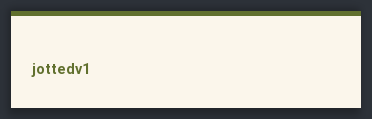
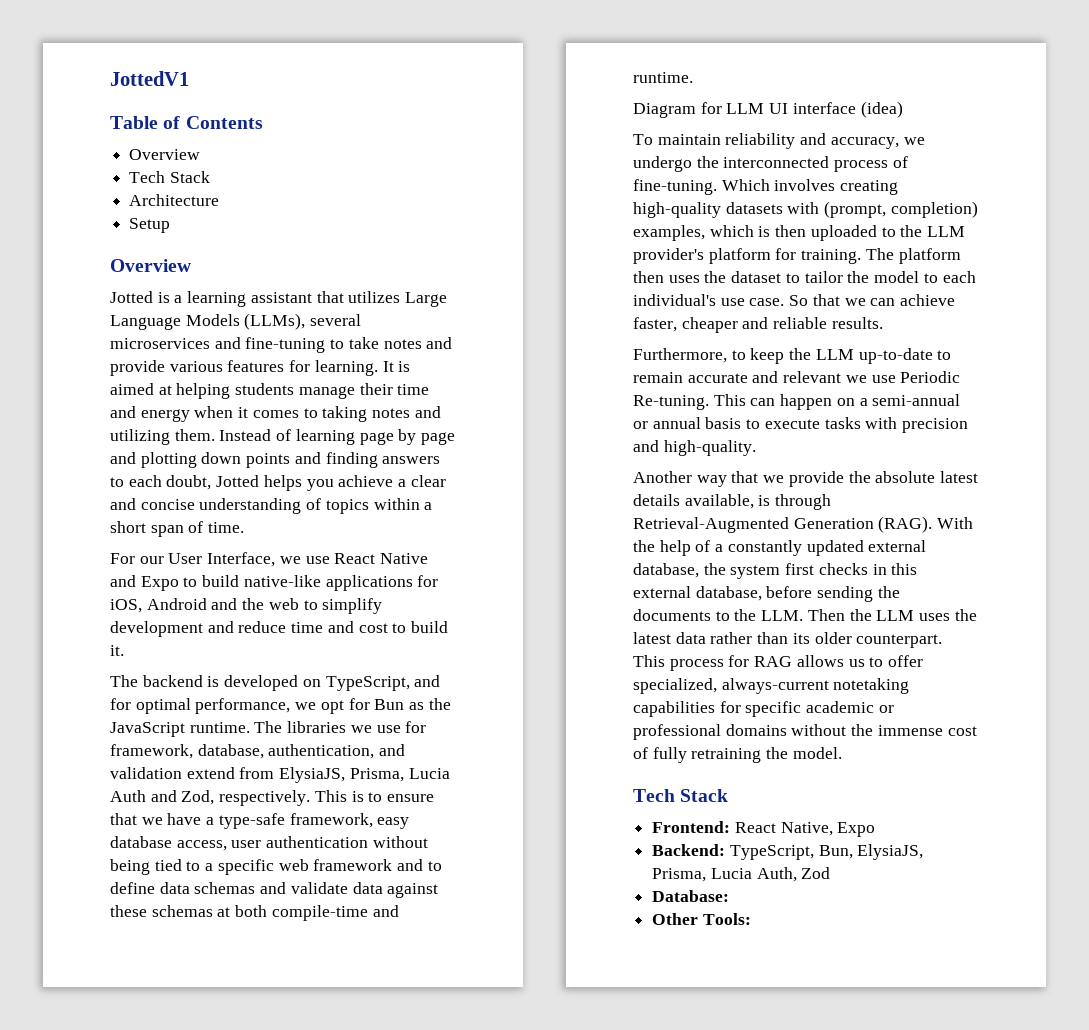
- jottedv1
+ JottedV1
+ Table of Contents
+ Overview
+ Tech Stack
+ Architecture
+ Setup
+ Overview
+ Jotted is a learning assistant that utilizes Large Language Models (LLMs), several microservices and fine-tuning to take notes and provide various features for learning. It is aimed at helping students manage their time and energy when it comes to taking notes and utilizing them. Instead of learning page by page and plotting down points and finding answers to each doubt, Jotted helps you achieve a clear and concise understanding of topics within a short span of time.
+ For our User Interface, we use React Native and Expo to build native-like applications for iOS, Android and the web to simplify development and reduce time and cost to build it.
+ The backend is developed on TypeScript, and for optimal performance, we opt for Bun as the JavaScript runtime. The libraries we use for framework, database, authentication, and validation extend from ElysiaJS, Prisma, Lucia Auth and Zod, respectively. This is to ensure that we have a type-safe framework, easy database access, user authentication without being tied to a specific web framework and to define data schemas and validate data against these schemas at both compile-time and runtime.
+ Diagram for LLM UI interface (idea)
+ To maintain reliability and accuracy, we undergo the interconnected process of fine-tuning. Which involves creating high-quality datasets with (prompt, completion) examples, which is then uploaded to the LLM provider's platform for training. The platform then uses the dataset to tailor the model to each individual's use case. So that we can achieve faster, cheaper and reliable results.
+ Furthermore, to keep the LLM up-to-date to remain accurate and relevant we use Periodic Re-tuning. This can happen on a semi-annual or annual basis to execute tasks with precision and high-quality.
+ Another way that we provide the absolute latest details available, is through Retrieval-Augmented Generation (RAG). With the help of a constantly updated external database, the system first checks in this external database, before sending the documents to the LLM. Then the LLM uses the latest data rather than its older counterpart. This process for RAG allows us to offer specialized, always-current notetaking capabilities for specific academic or professional domains without the immense cost of fully retraining the model.
+ Tech Stack
+ Frontend: React Native, Expo
+ Backend: TypeScript, Bun, ElysiaJS, Prisma, Lucia Auth, Zod
+ Database:
+ Other Tools:

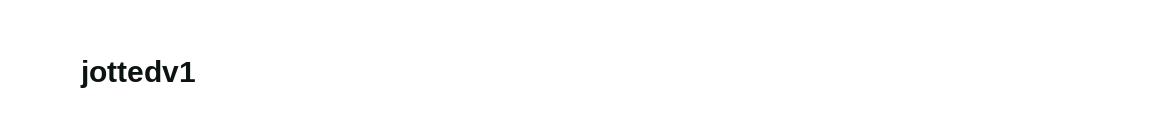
- JottedV1
- Table of Contents
- Overview
- Tech Stack
- Architecture
- Setup
- Overview
- Jotted is a learning assistant that utilizes Large Language Models (LLMs), several microservices and fine-tuning to take notes and provide various features for learning. It is aimed at helping students manage their time and energy when it comes to taking notes and utilizing them. Instead of learning page by page and plotting down points and finding answers to each doubt, Jotted helps you achieve a clear and concise understanding of topics within a short span of time.
- For our User Interface, we use React Native and Expo to build native-like applications for iOS, Android and the web to simplify development and reduce time and cost to build it.
- The backend is developed on TypeScript, and for optimal performance, we opt for Bun as the JavaScript runtime. The libraries we use for framework, database, authentication, and validation extend from ElysiaJS, Prisma, Lucia Auth and Zod, respectively. This is to ensure that we have a type-safe framework, easy database access, user authentication without being tied to a specific web framework and to define data schemas and validate data against these schemas at both compile-time and runtime.
- Diagram for LLM UI interface (idea)
- To maintain reliability and accuracy, we undergo the interconnected process of fine-tuning. Which involves creating high-quality datasets with (prompt, completion) examples, which is then uploaded to the LLM provider's platform for training. The platform then uses the dataset to tailor the model to each individual's use case. So that we can achieve faster, cheaper and reliable results.
- Furthermore, to keep the LLM up-to-date to remain accurate and relevant we use Periodic Re-tuning. This can happen on a semi-annual or annual basis to execute tasks with precision and high-quality.
- Another way that we provide the absolute latest details available, is through Retrieval-Augmented Generation (RAG). With the help of a constantly updated external database, the system first checks in this external database, before sending the documents to the LLM. Then the LLM uses the latest data rather than its older counterpart. This process for RAG allows us to offer specialized, always-current notetaking capabilities for specific academic or professional domains without the immense cost of fully retraining the model.
- Tech Stack
- Frontend: React Native, Expo
- Backend: TypeScript, Bun, ElysiaJS, Prisma, Lucia Auth, Zod
- Database:
- Other Tools:
+ jottedv1

